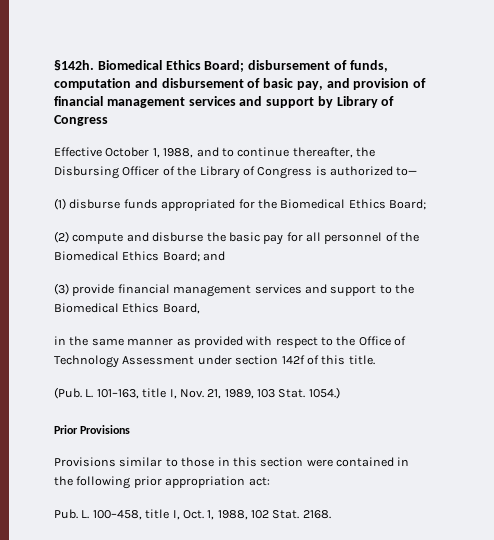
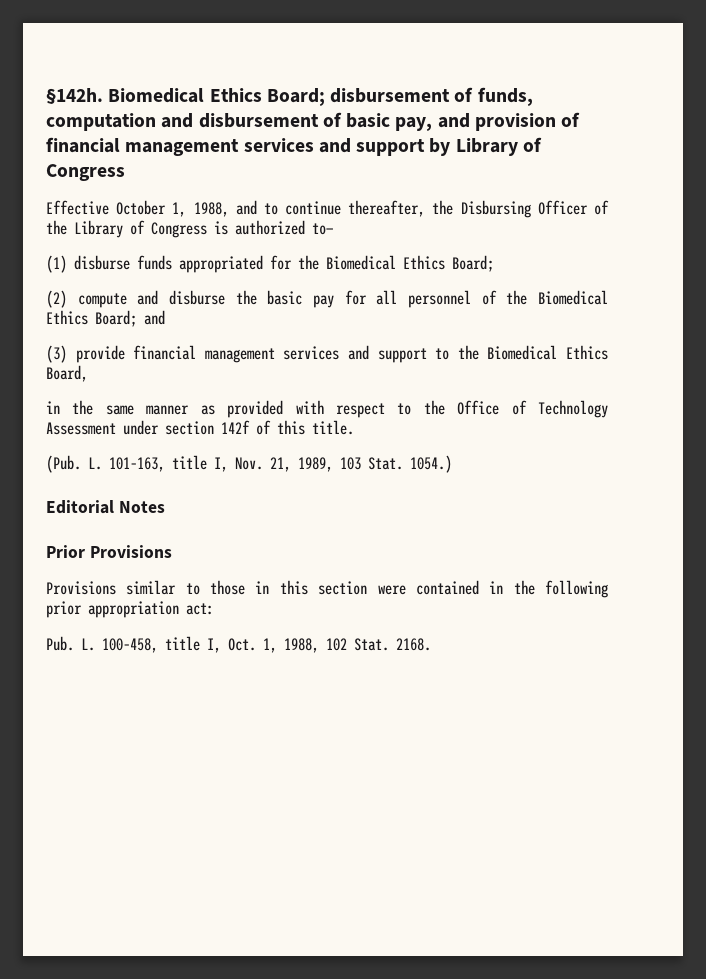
+ Editorial Notes

